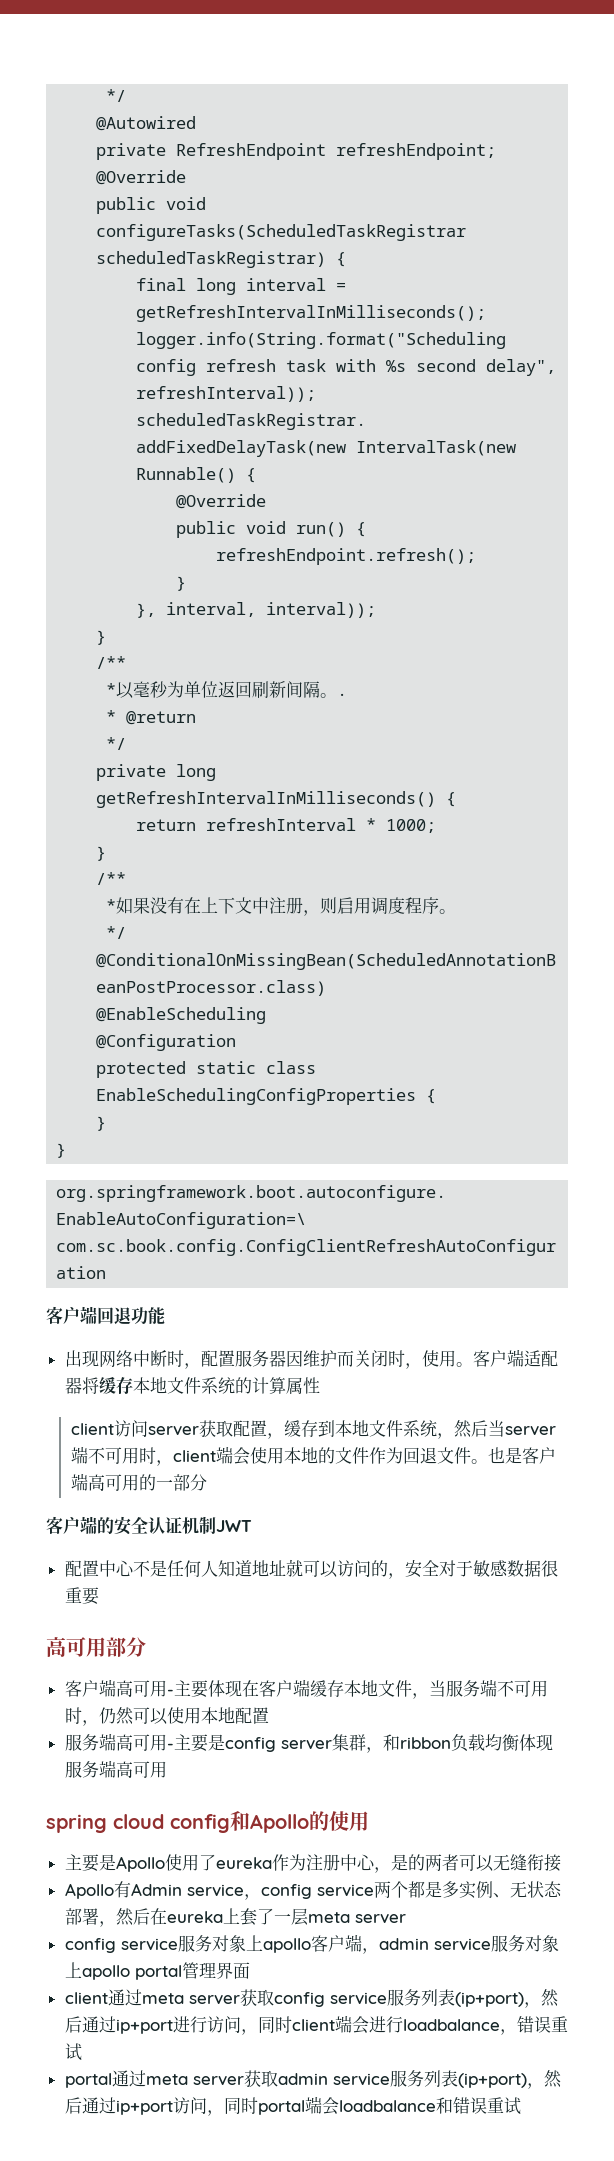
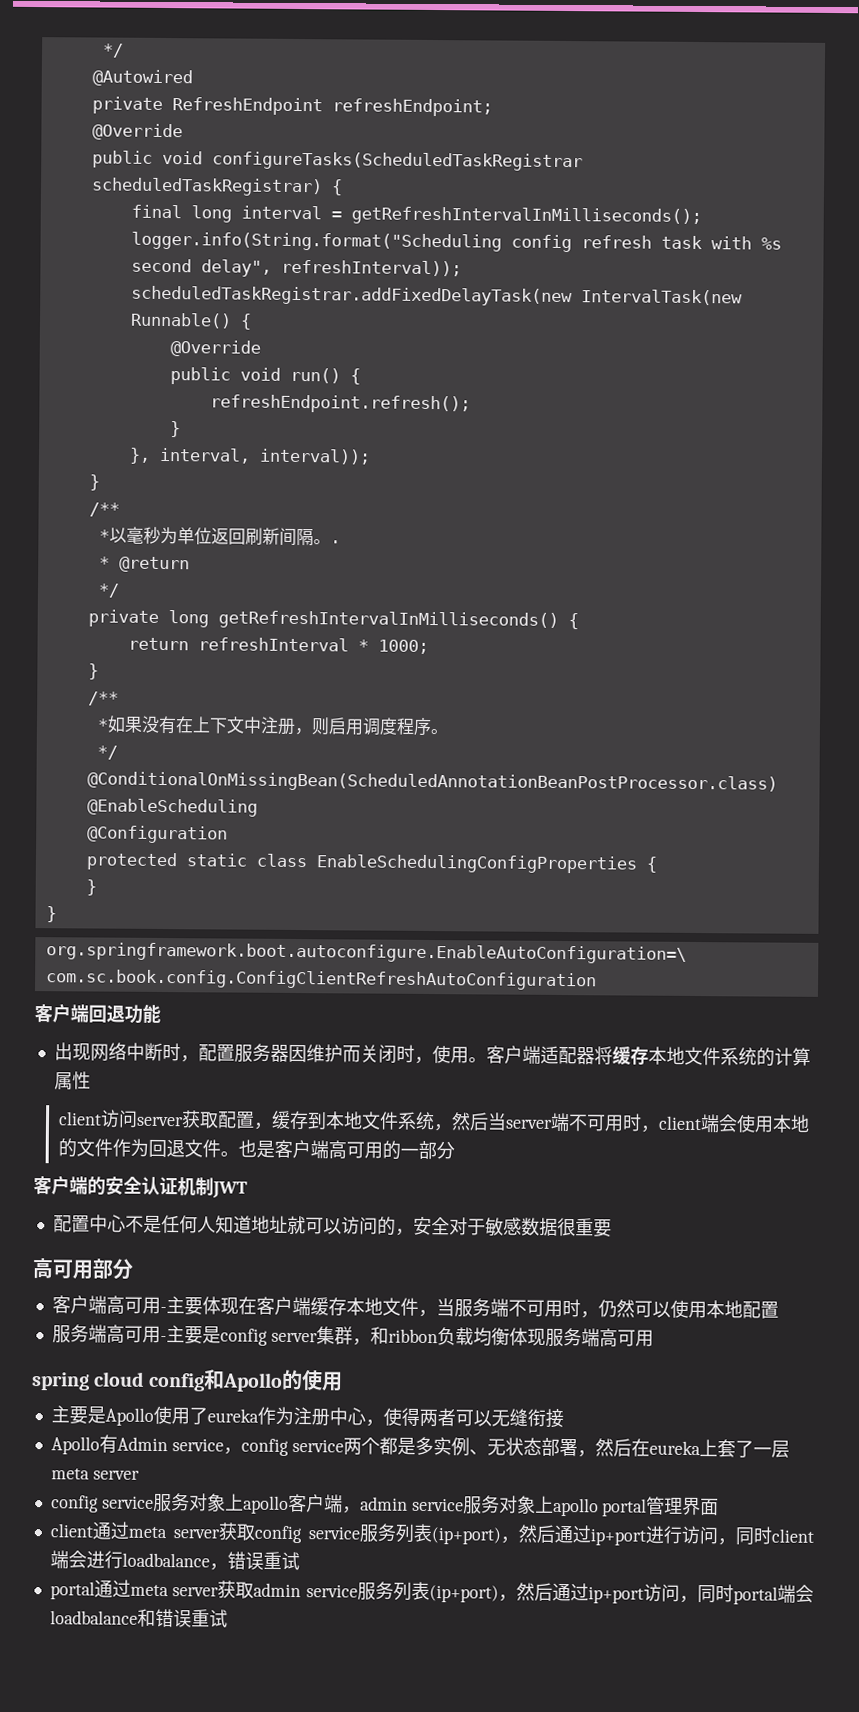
- 主要是Apollo使用了eureka作为注册中心，是的两者可以无缝衔接
+ 主要是Apollo使用了eureka作为注册中心，使得两者可以无缝衔接

